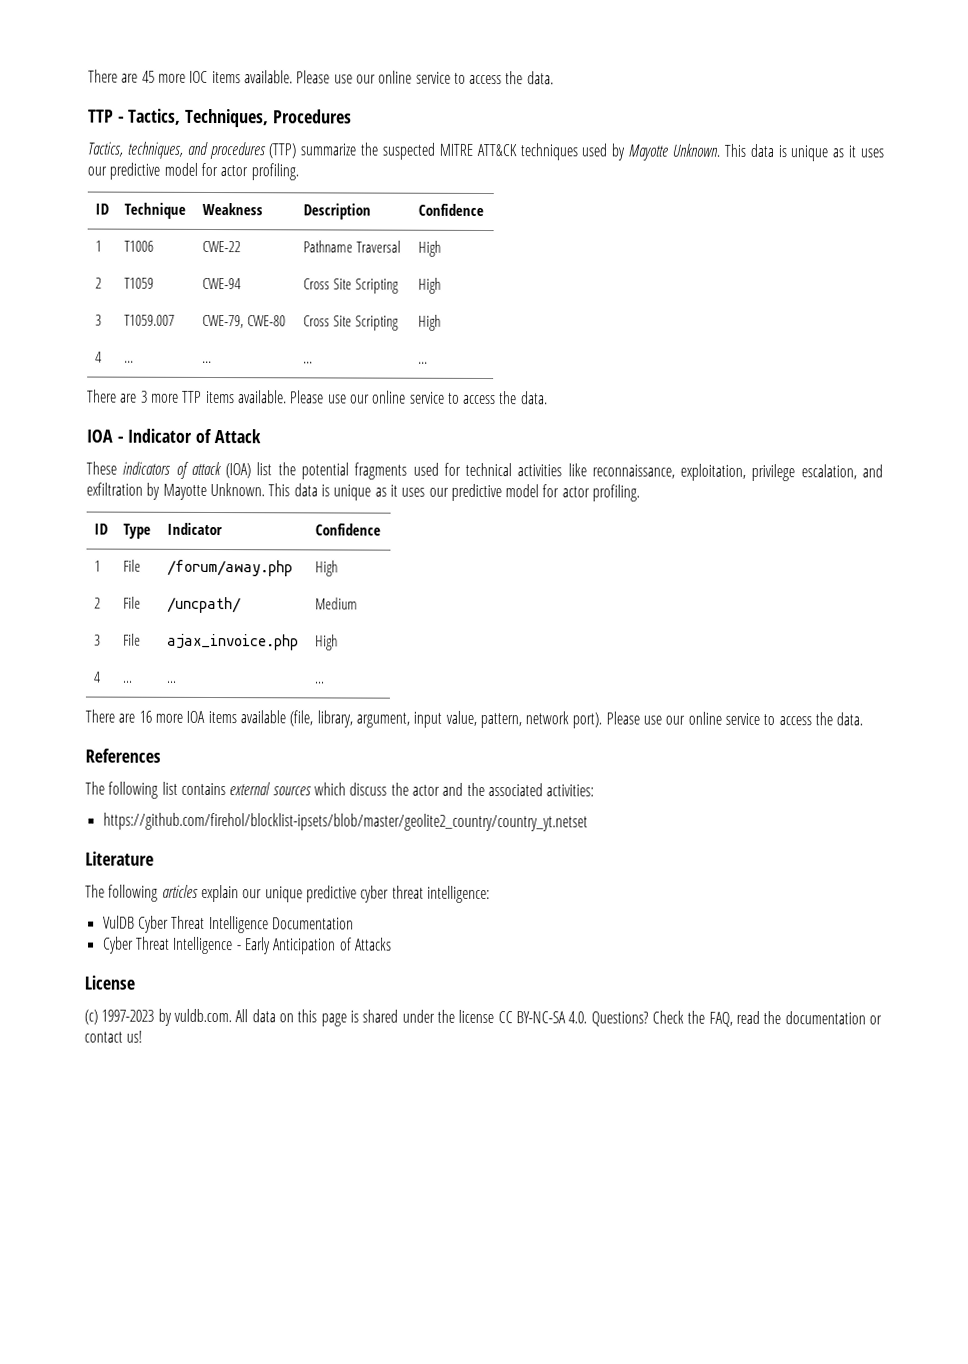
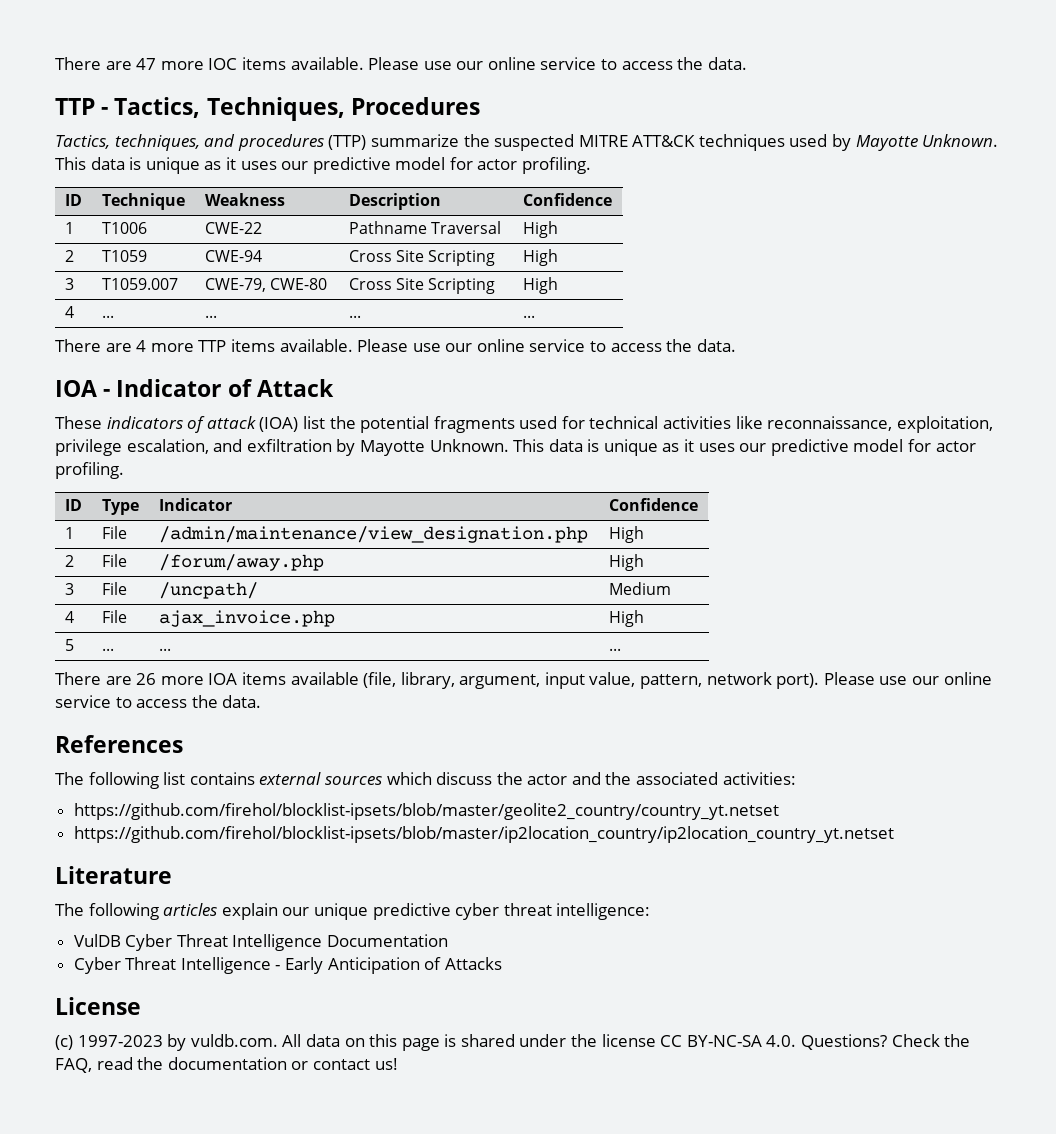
- There are 45 more IOC items available.
+ There are 47 more IOC items available.
- There are 3 more TTP items available.
+ There are 4 more TTP items available.
- 1 | File | /forum/away.php | High
+ 1 | File | /admin/maintenance/view_designation.php | High
- 2 | File | /uncpath/ | Medium
+ 2 | File | /forum/away.php | High
+ 3 | File | /uncpath/ | Medium
- 3 | File | ajax_invoice.php | High
- 4 | ... | ... | ...
- There are 16 more IOA items available (file, library, argument, input value, pattern, network port).
+ 4 | File | ajax_invoice.php | High
+ 5 | ... | ... | ...
+ There are 26 more IOA items available (file, library, argument, input value, pattern, network port).
+ https://github.com/firehol/blocklist-ipsets/blob/master/ip2location_country/ip2location_country_yt.netset

